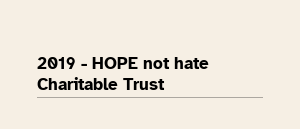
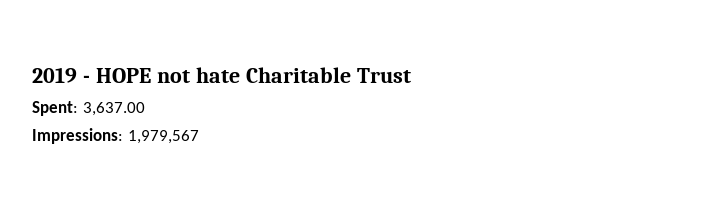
+ Spent: 3,637.00
+ Impressions: 1,979,567

